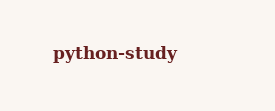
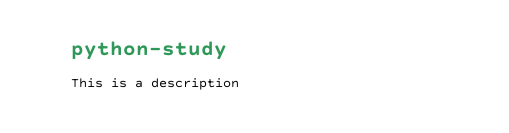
+ This is a description

